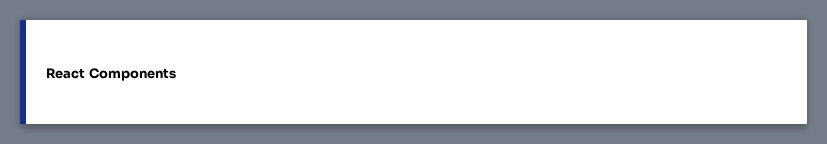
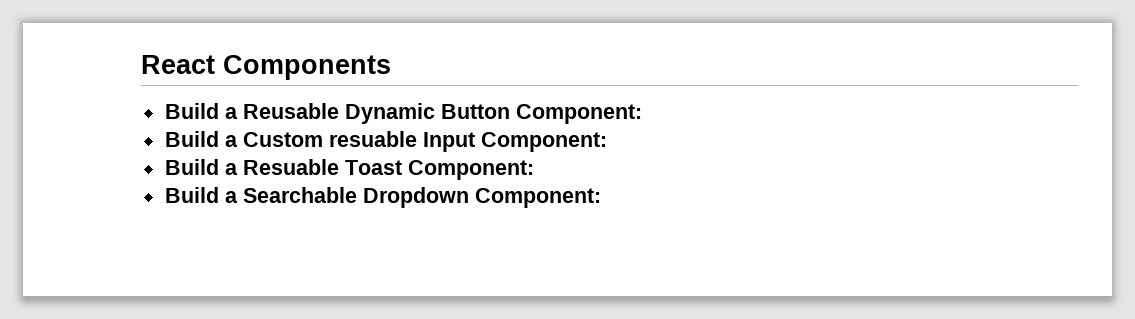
+ Build a Reusable Dynamic Button Component:
+ Build a Custom resuable Input Component:
+ Build a Resuable Toast Component:
+ Build a Searchable Dropdown Component:

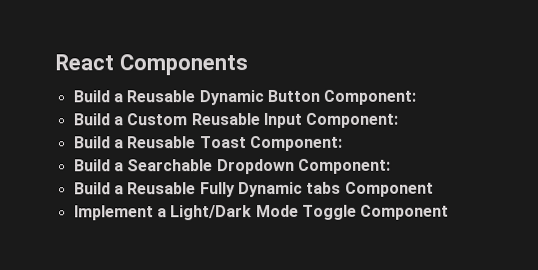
- Build a Custom resuable Input Component:
+ Build a Custom Reusable Input Component:
- Build a Resuable Toast Component:
+ Build a Reusable Toast Component:
+ Build a Reusable Fully Dynamic tabs Component
+ Implement a Light/Dark Mode Toggle Component

